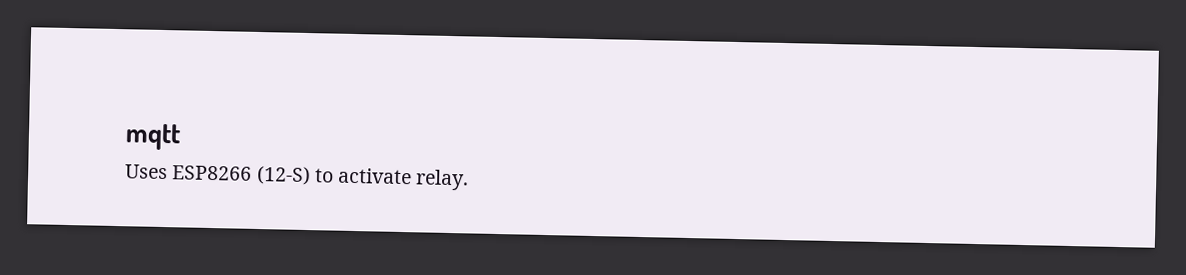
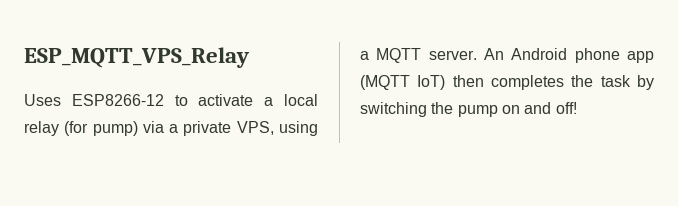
- mqtt
+ ESP_MQTT_VPS_Relay
- Uses ESP8266 (12-S) to activate relay.
+ Uses ESP8266-12 to activate a local relay (for pump) via a private VPS, using a MQTT server. An Android phone app (MQTT IoT) then completes the task by switching the pump on and off!

